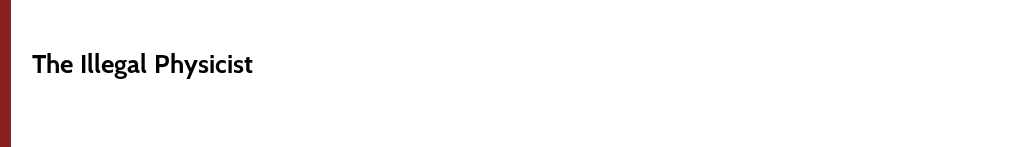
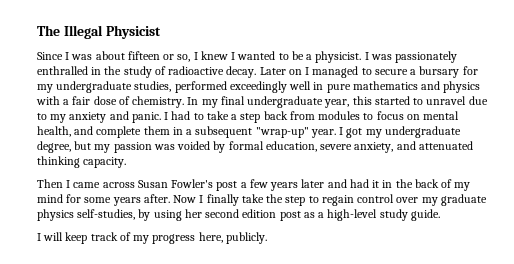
+ Since I was about fifteen or so, I knew I wanted to be a physicist. I was passionately enthralled in the study of radioactive decay. Later on I managed to secure a bursary for my undergraduate studies, performed exceedingly well in pure mathematics and physics with a fair dose of chemistry. In my final undergraduate year, this started to unravel due to my anxiety and panic. I had to take a step back from modules to focus on mental health, and complete them in a subsequent "wrap-up" year. I got my undergraduate degree, but my passion was voided by formal education, severe anxiety, and attenuated thinking capacity.
+ Then I came across Susan Fowler's post a few years later and had it in the back of my mind for some years after. Now I finally take the step to regain control over my graduate physics self-studies, by using her second edition post as a high-level study guide.
+ I will keep track of my progress here, publicly.

